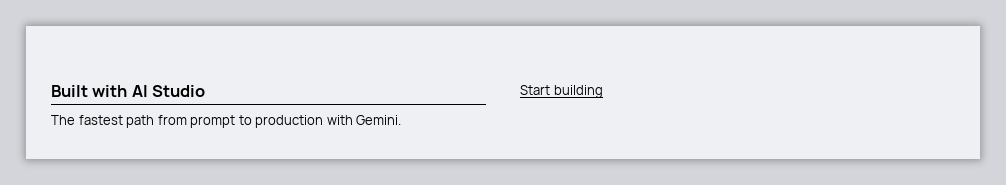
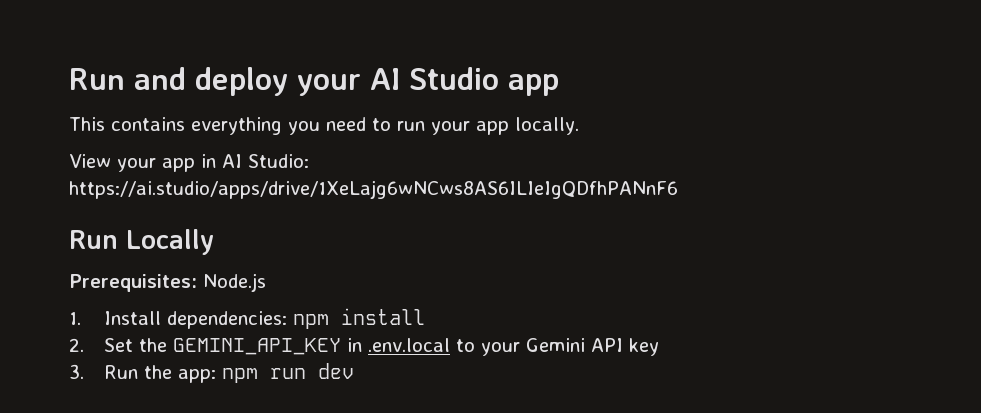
- Built with AI Studio
- The fastest path from prompt to production with Gemini.
- Start building
+ Run and deploy your AI Studio app
+ This contains everything you need to run your app locally.
+ View your app in AI Studio: https://ai.studio/apps/drive/1XeLajg6wNCws8AS6ILIeIgQDfhPANnF6
+ Run Locally
+ Prerequisites: Node.js
+ 1. Install dependencies: npm install
+ 2. Set the GEMINI_API_KEY in .env.local to your Gemini API key
+ 3. Run the app: npm run dev

